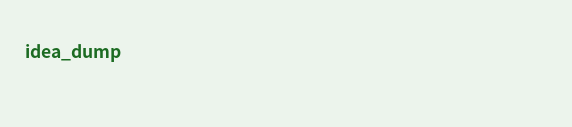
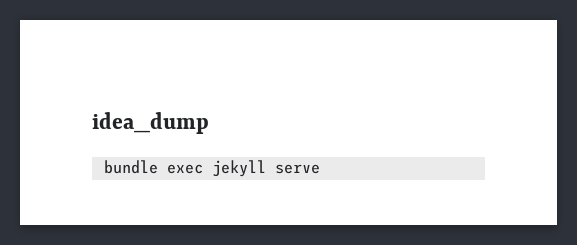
+ bundle exec jekyll serve

